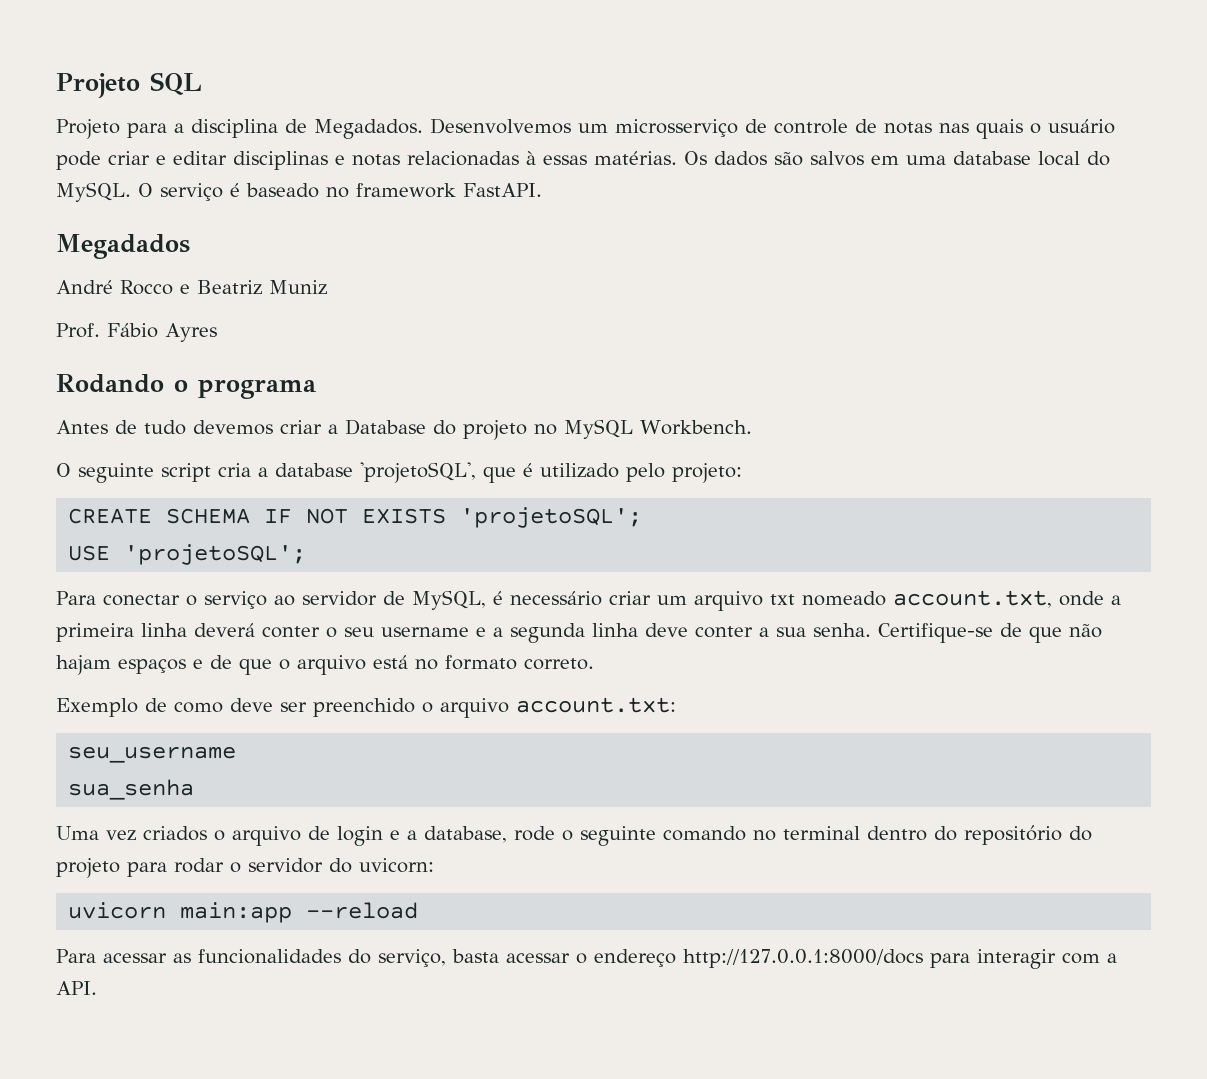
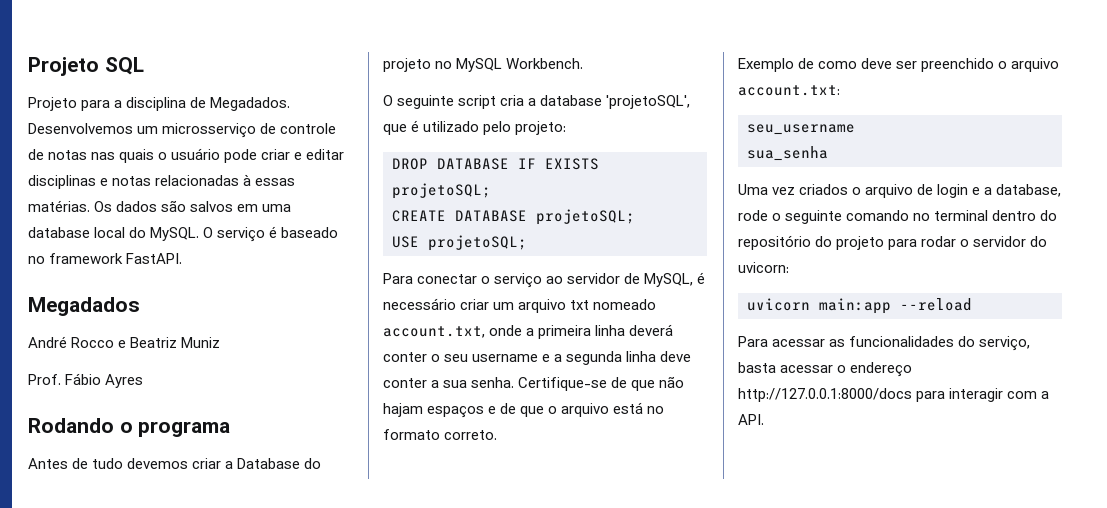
- CREATE SCHEMA IF NOT EXISTS 'projetoSQL';
+ DROP DATABASE IF EXISTS projetoSQL;
+ CREATE DATABASE projetoSQL;
- USE 'projetoSQL';
+ USE projetoSQL;

